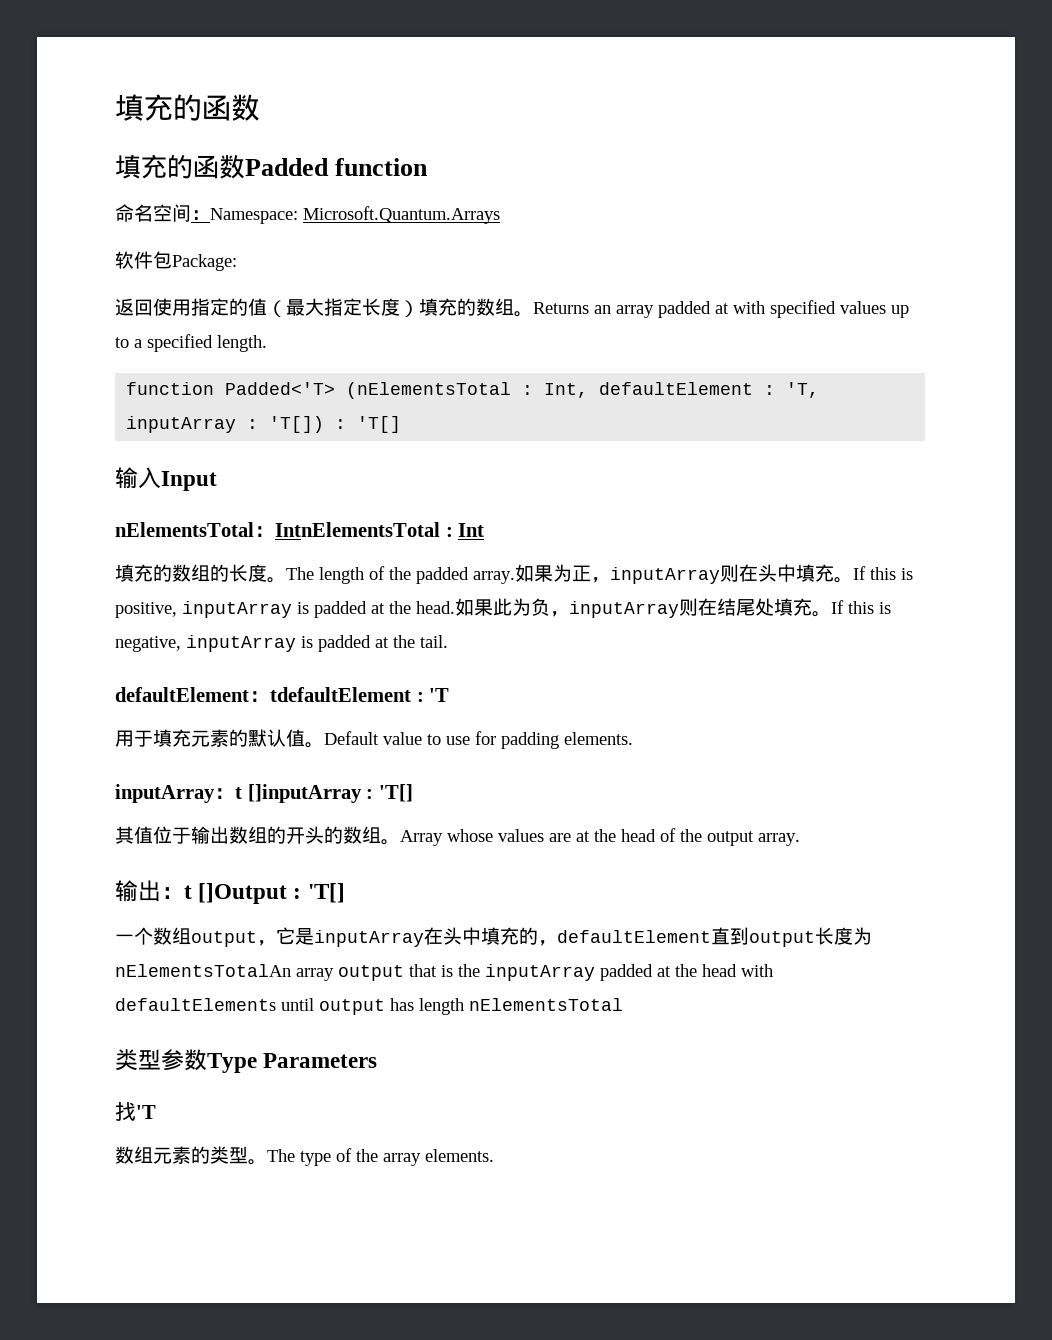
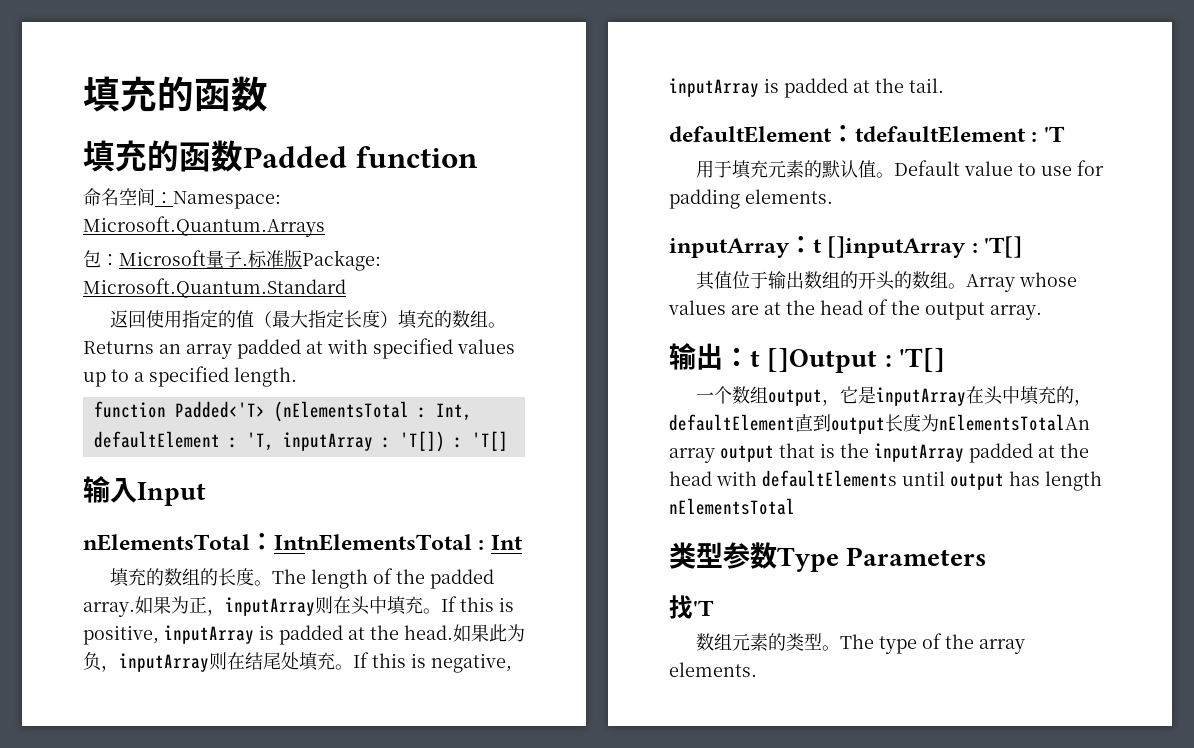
- 软件包Package:
+ 包：Microsoft量子.标准版Package: Microsoft.Quantum.Standard

